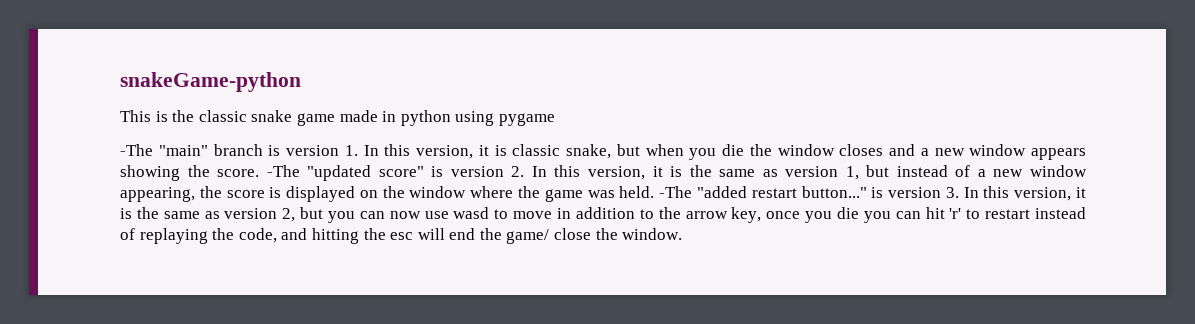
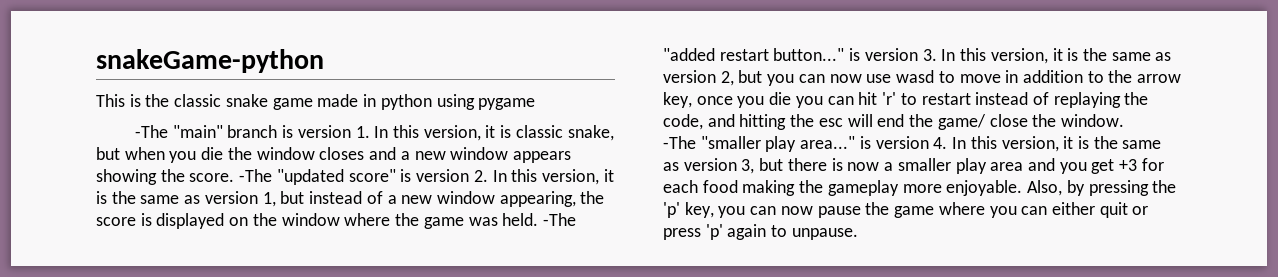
+ -The "smaller play area..." is version 4. In this version, it is the same as version 3, but there is now a smaller play area and you get +3 for each food making the gameplay more enjoyable. Also, by pressing the 'p' key, you can now pause the game where you can either quit or press 'p' again to unpause.

